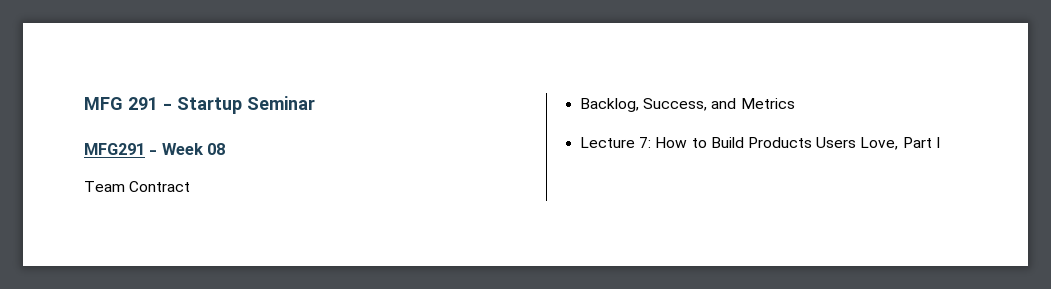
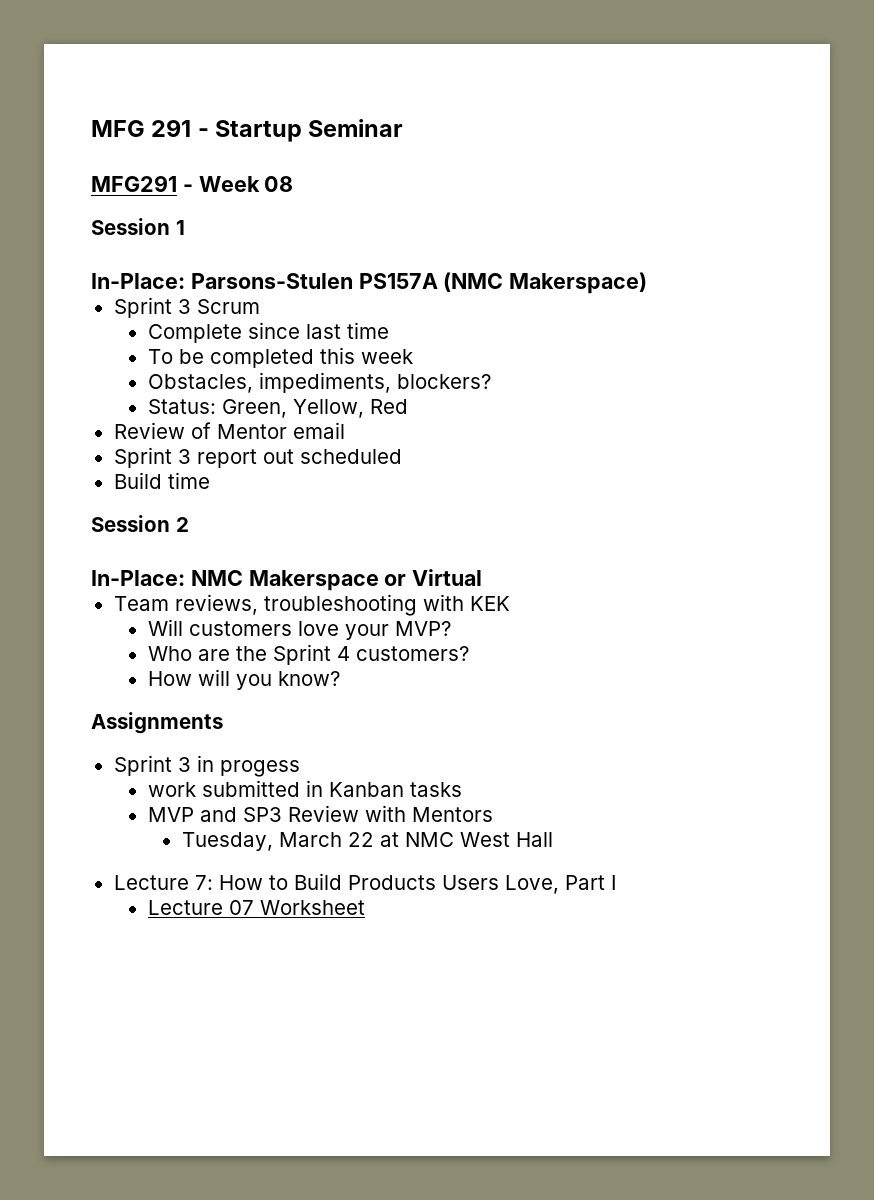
- Team Contract
- Backlog, Success, and Metrics
+ Session 1
+ In-Place: Parsons-Stulen PS157A (NMC Makerspace)
+ Sprint 3 Scrum
+ Complete since last time
+ To be completed this week
+ Obstacles, impediments, blockers?
+ Status: Green, Yellow, Red
+ Review of Mentor email
+ Sprint 3 report out scheduled
+ Build time
+ Session 2
+ In-Place: NMC Makerspace or Virtual
+ Team reviews, troubleshooting with KEK
+ Will customers love your MVP?
+ Who are the Sprint 4 customers?
+ How will you know?
+ Assignments
+ Sprint 3 in progess
+ work submitted in Kanban tasks
+ MVP and SP3 Review with Mentors
+ Tuesday, March 22 at NMC West Hall
+ Lecture 07 Worksheet

